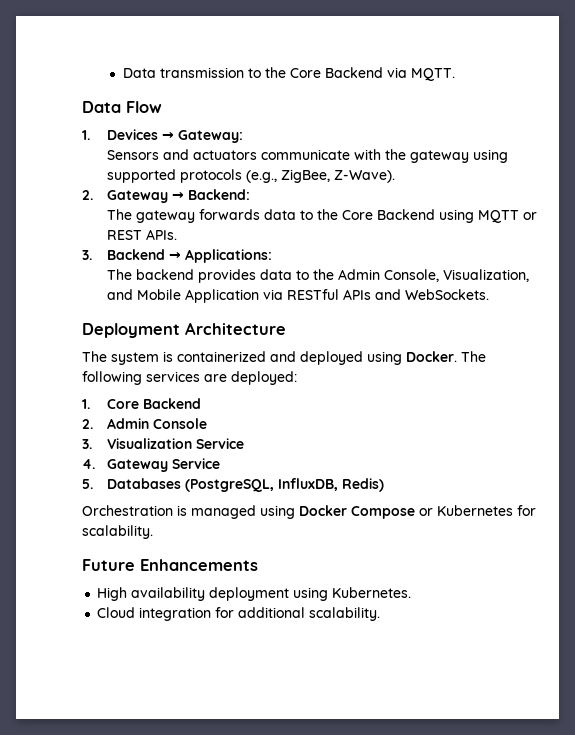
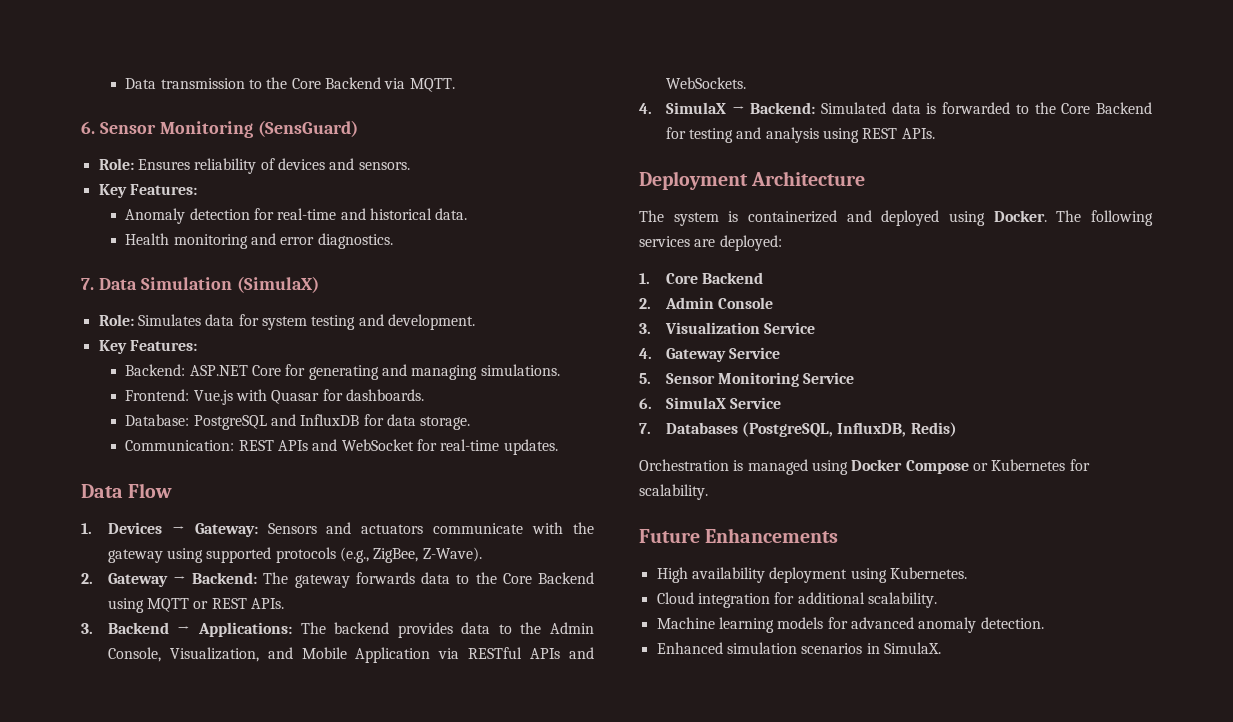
+ 6. Sensor Monitoring (SensGuard)
+ Role: Ensures reliability of devices and sensors.
+ Key Features:
+ Anomaly detection for real-time and historical data.
+ Health monitoring and error diagnostics.
+ 7. Data Simulation (SimulaX)
+ Role: Simulates data for system testing and development.
+ Key Features:
+ Backend: ASP.NET Core for generating and managing simulations.
+ Frontend: Vue.js with Quasar for dashboards.
+ Database: PostgreSQL and InfluxDB for data storage.
+ Communication: REST APIs and WebSocket for real-time updates.
- 1. Devices → Gateway:
- Sensors and actuators communicate with the gateway using supported protocols (e.g., ZigBee, Z-Wave).
+ 1. Devices → Gateway: Sensors and actuators communicate with the gateway using supported protocols (e.g., ZigBee, Z-Wave).
- 2. Gateway → Backend:
- The gateway forwards data to the Core Backend using MQTT or REST APIs.
+ 2. Gateway → Backend: The gateway forwards data to the Core Backend using MQTT or REST APIs.
- 3. Backend → Applications:
- The backend provides data to the Admin Console, Visualization, and Mobile Application via RESTful APIs and WebSockets.
+ 3. Backend → Applications: The backend provides data to the Admin Console, Visualization, and Mobile Application via RESTful APIs and WebSockets.
+ 4. SimulaX → Backend: Simulated data is forwarded to the Core Backend for testing and analysis using REST APIs.
- 5. Databases (PostgreSQL, InfluxDB, Redis)
+ 5. Sensor Monitoring Service
+ 6. SimulaX Service
+ 7. Databases (PostgreSQL, InfluxDB, Redis)
+ Machine learning models for advanced anomaly detection.
+ Enhanced simulation scenarios in SimulaX.

